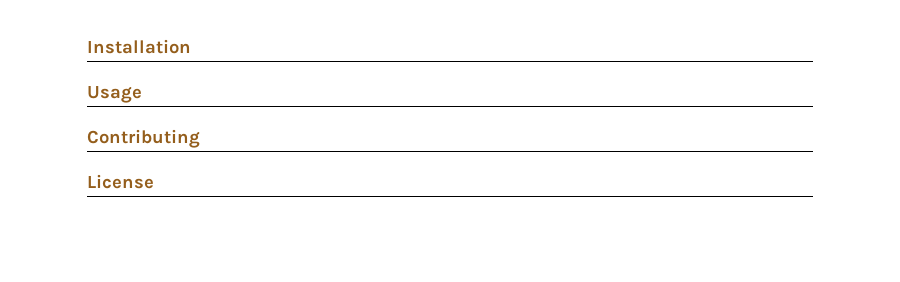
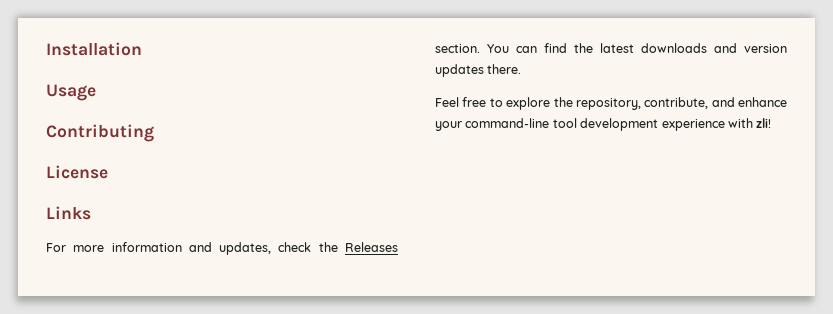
+ Links
+ For more information and updates, check the Releases section. You can find the latest downloads and version updates there.
+ Feel free to explore the repository, contribute, and enhance your command-line tool development experience with zli!

